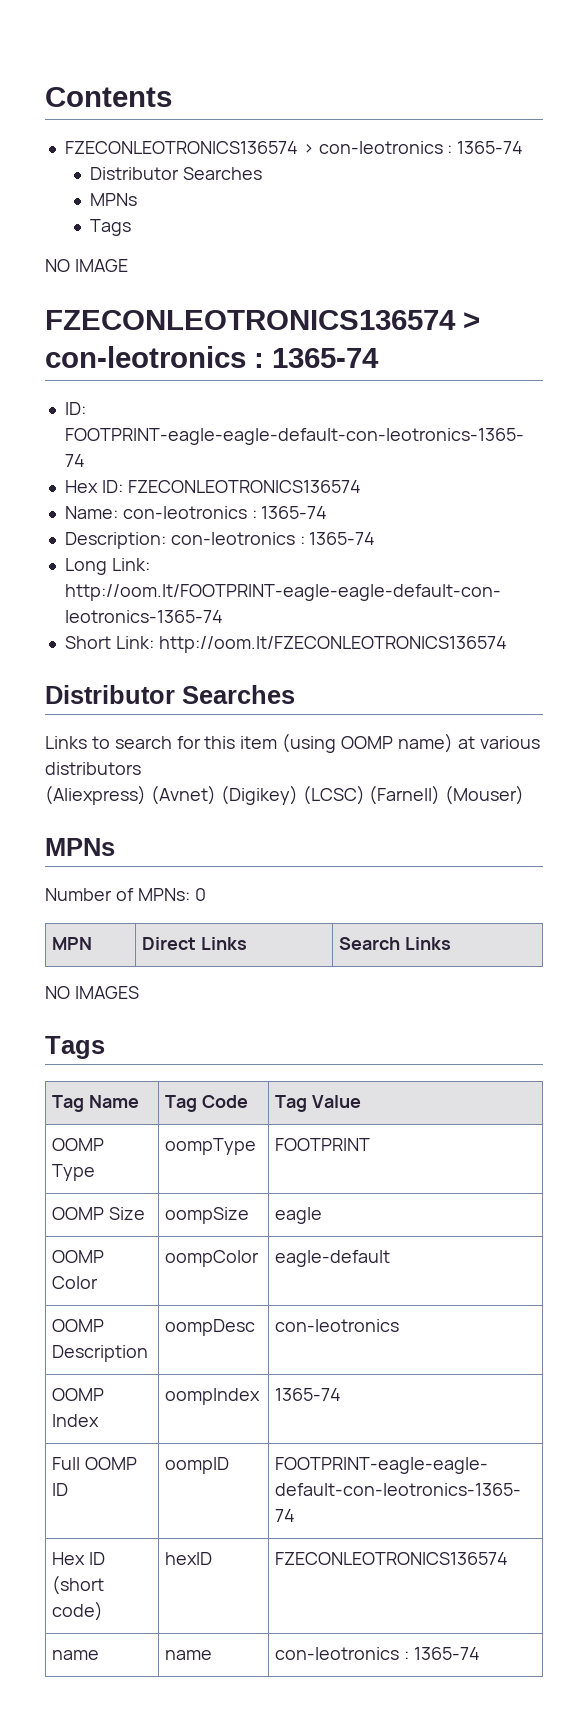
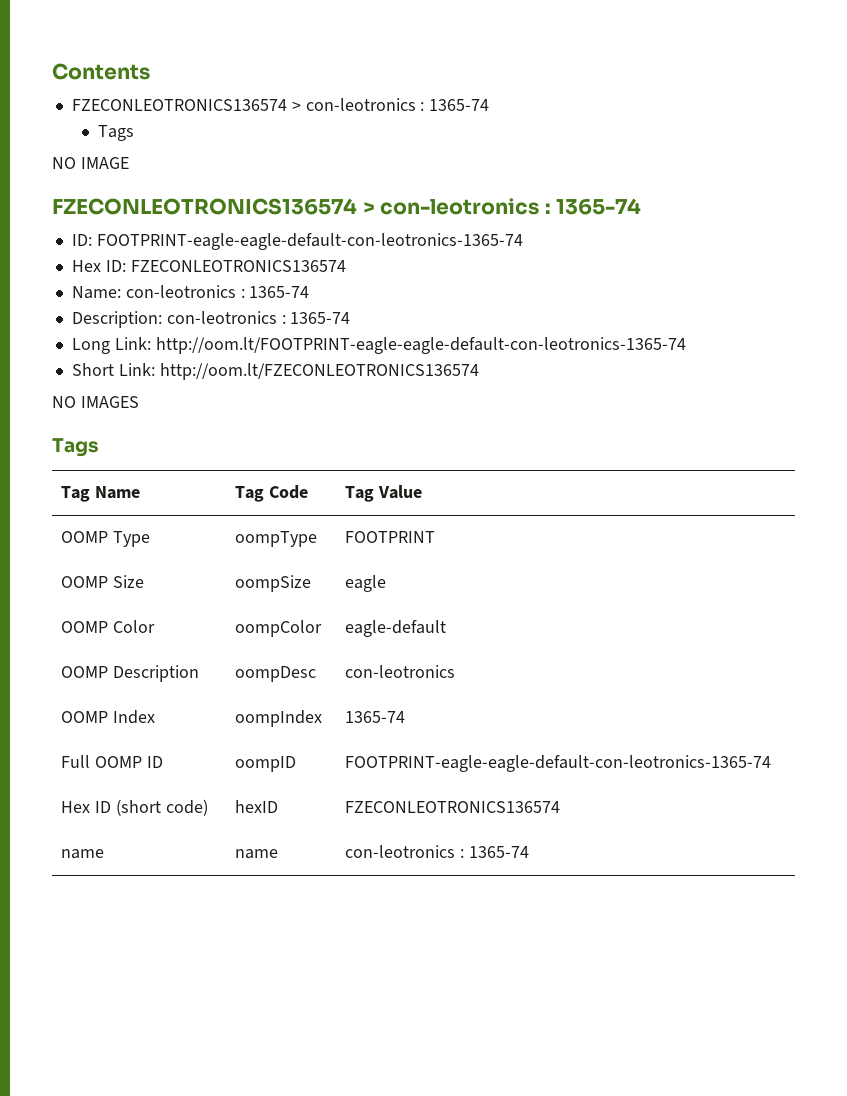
  Contents
  FZECONLEOTRONICS136574 > con-leotronics : 1365-74
- Distributor Searches
- MPNs
  Short Link: http://oom.lt/FZECONLEOTRONICS136574
- Distributor Searches
- Links to search for this item (using OOMP name) at various distributors
- (Aliexpress) (Avnet) (Digikey) (LCSC) (Farnell) (Mouser)
- MPNs
- Number of MPNs: 0
- MPN | Direct Links | Search Links

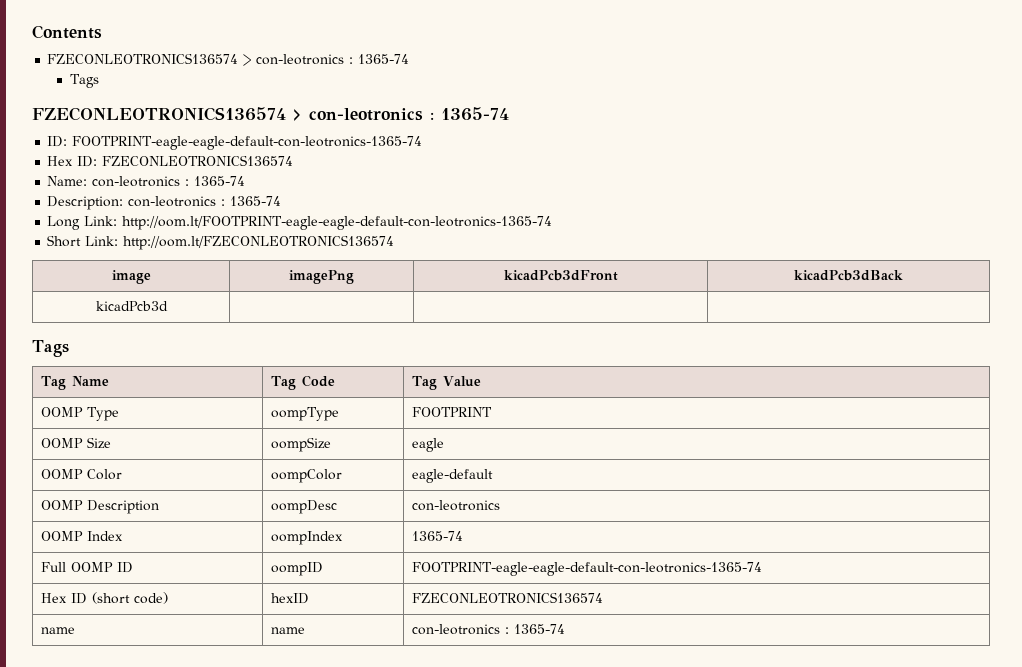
- NO IMAGE
- NO IMAGES
+ image | imagePng | kicadPcb3dFront | kicadPcb3dBack
+ kicadPcb3d | | |

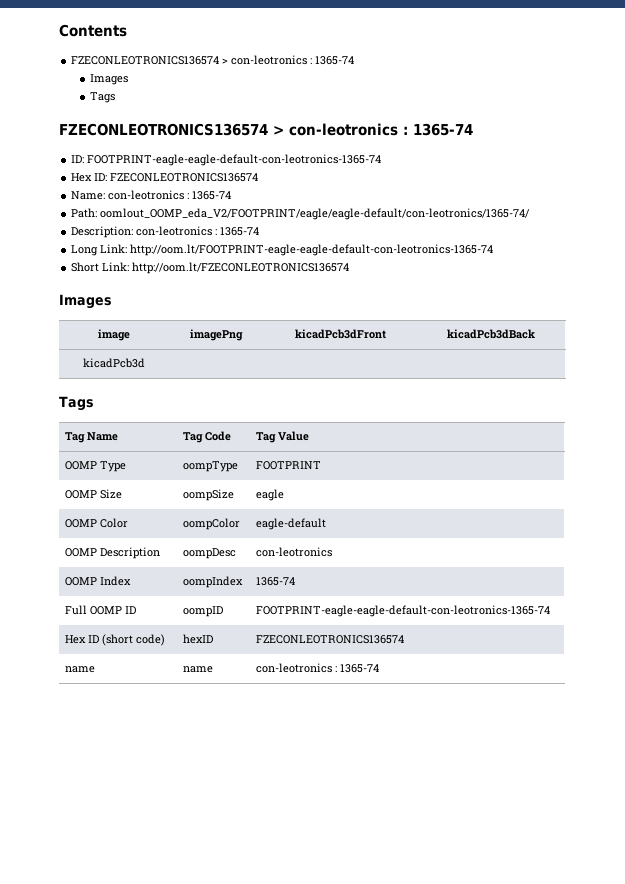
  Contents
  FZECONLEOTRONICS136574 > con-leotronics : 1365-74
+ Images
+ Path: oomlout_OOMP_eda_V2/FOOTPRINT/eagle/eagle-default/con-leotronics/1365-74/
  Short Link: http://oom.lt/FZECONLEOTRONICS136574
+ Images

